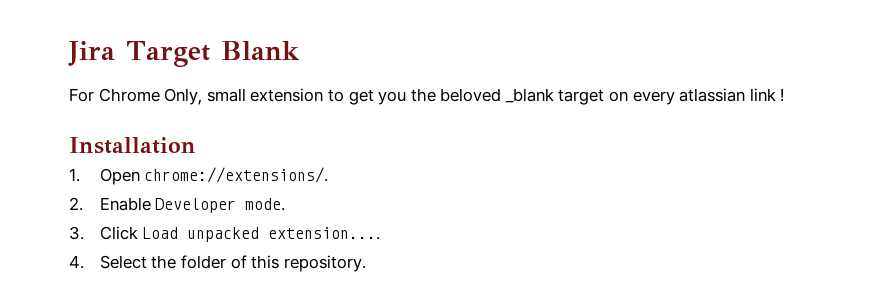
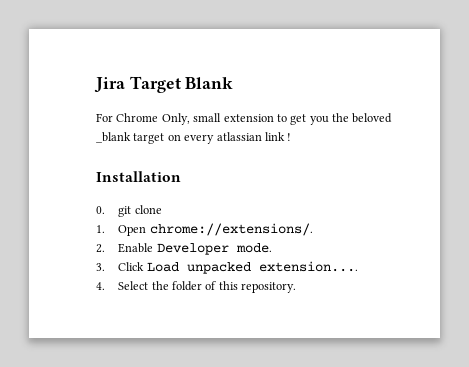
+ 0. git clone

